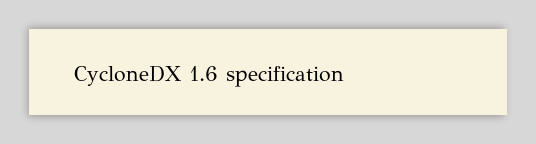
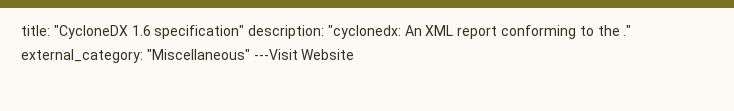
- CycloneDX 1.6 specification
+ title: "CycloneDX 1.6 specification" description: "cyclonedx: An XML report conforming to the ." external_category: "Miscellaneous" ---Visit Website

